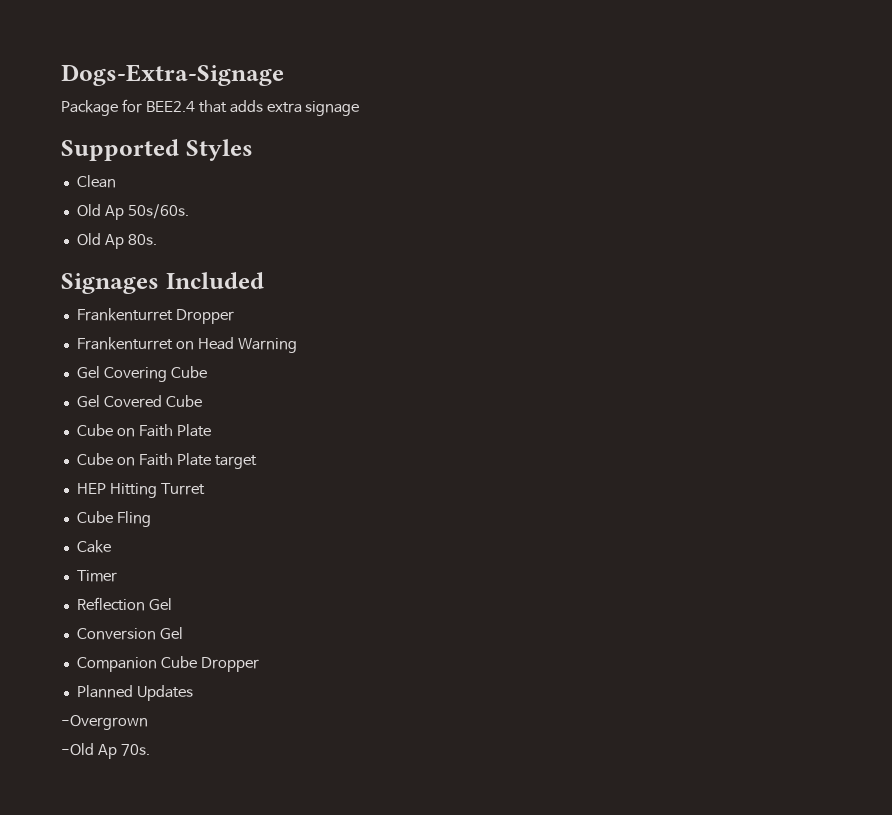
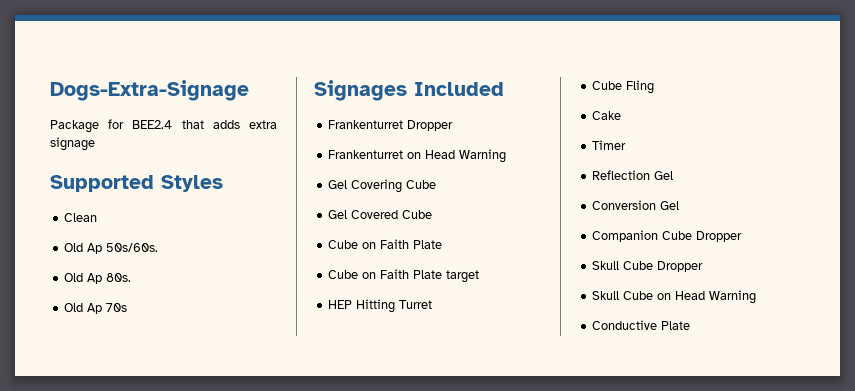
+ Old Ap 70s
- Planned Updates
- -Overgrown
- -Old Ap 70s.
+ Skull Cube Dropper
+ Skull Cube on Head Warning
+ Conductive Plate

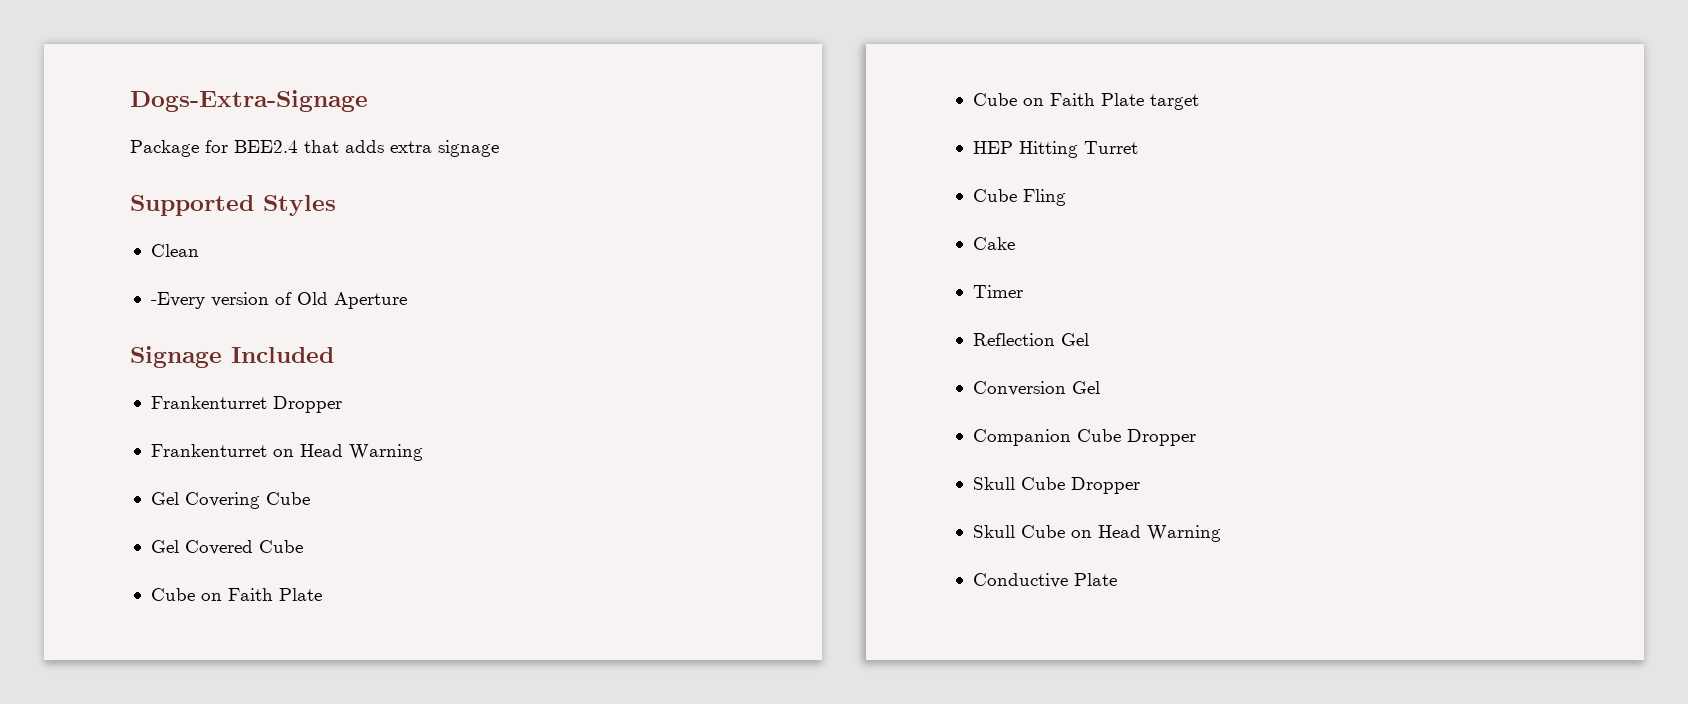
- Old Ap 50s/60s.
- Old Ap 80s.
- Old Ap 70s
- Signages Included
+ -Every version of Old Aperture
+ Signage Included

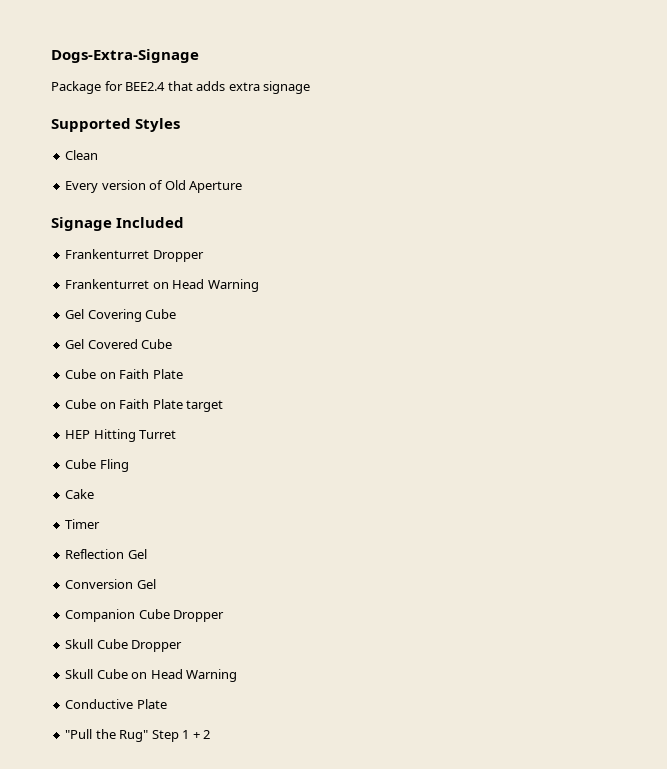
- -Every version of Old Aperture
+ Every version of Old Aperture
+ "Pull the Rug" Step 1 + 2

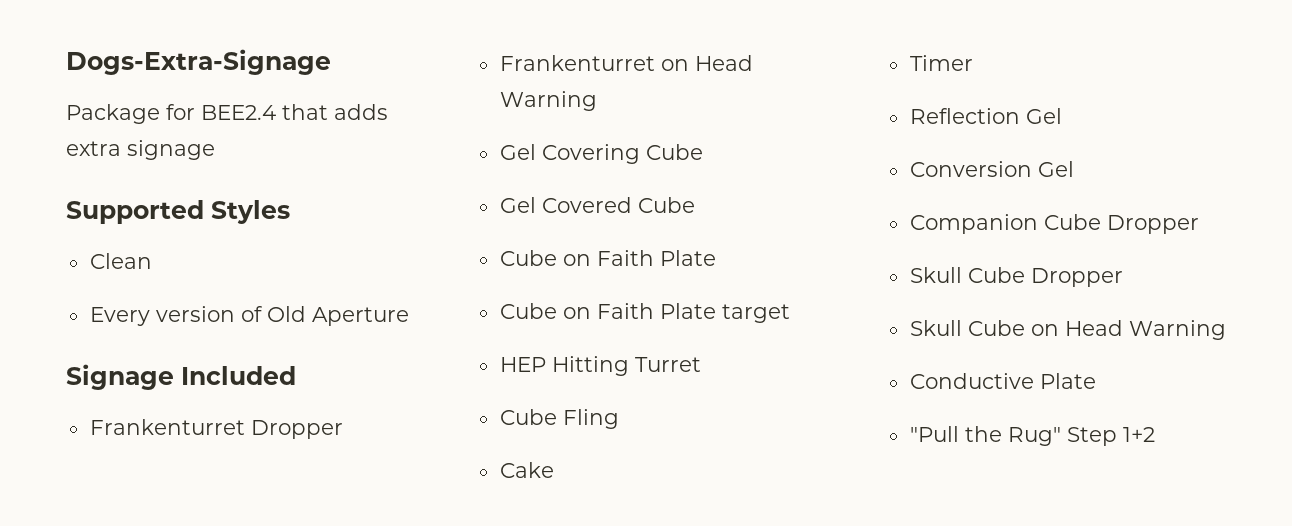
- "Pull the Rug" Step 1 + 2
+ "Pull the Rug" Step 1+2

